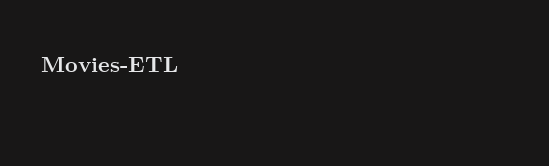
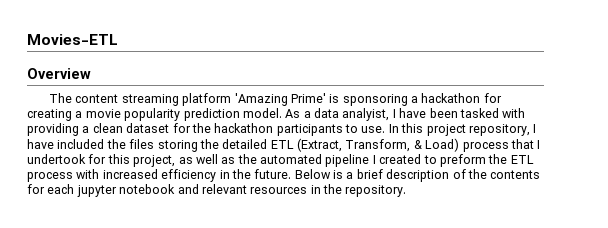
+ Overview
+ The content streaming platform 'Amazing Prime' is sponsoring a hackathon for creating a movie popularity prediction model. As a data analyist, I have been tasked with providing a clean dataset for the hackathon participants to use. In this project repository, I have included the files storing the detailed ETL (Extract, Transform, & Load) process that I undertook for this project, as well as the automated pipeline I created to preform the ETL process with increased efficiency in the future. Below is a brief description of the contents for each jupyter notebook and relevant resources in the repository.

